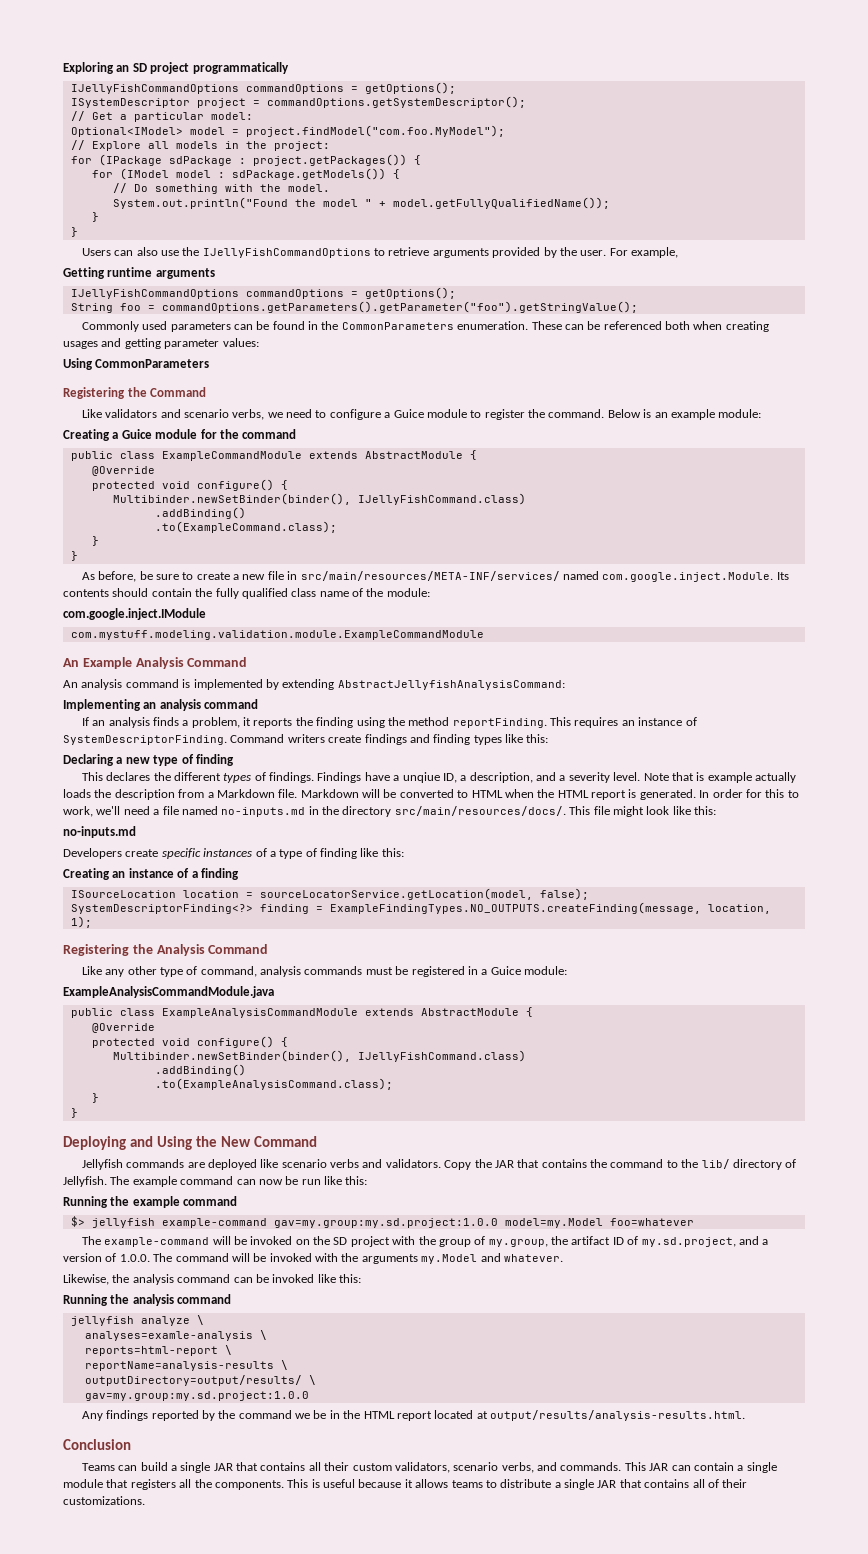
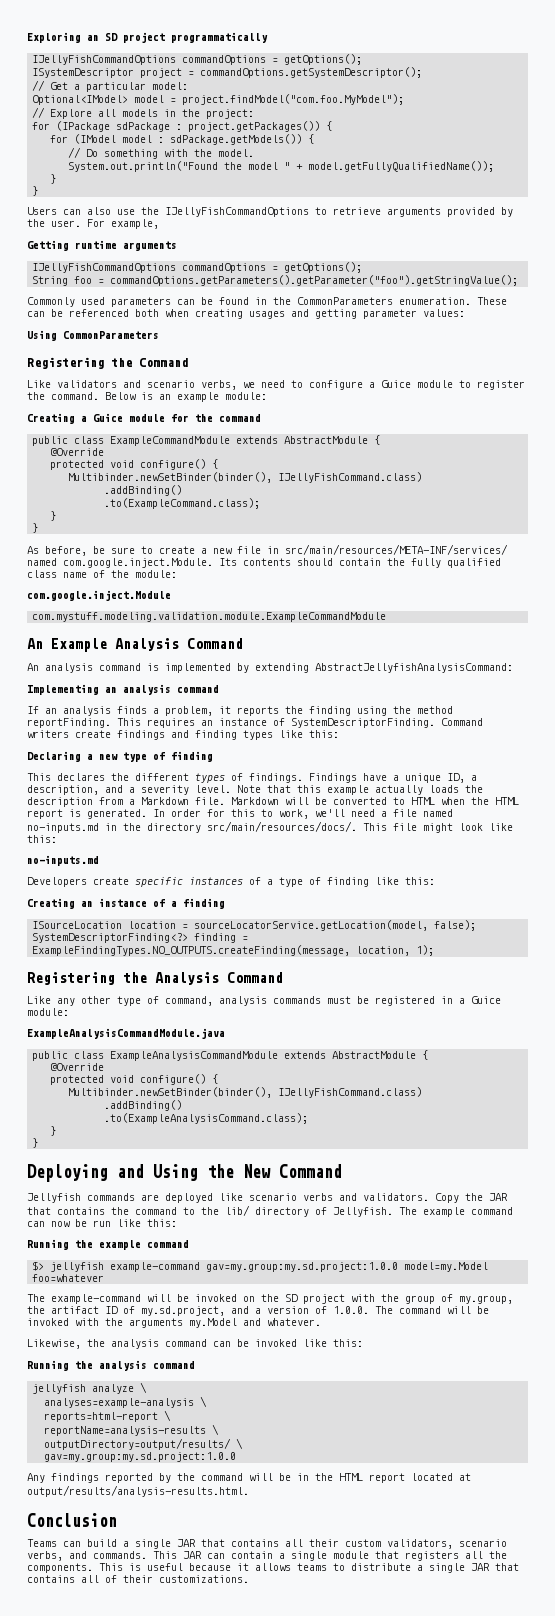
- com.google.inject.IModule
+ com.google.inject.Module
- Findings have a unqiue ID, a description, and a severity level.
+ Findings have a unique ID, a description, and a severity level.
- Note that is example actually loads the description from a Markdown file.
+ Note that this example actually loads the description from a Markdown file.
- analyses=examle-analysis \
+ analyses=example-analysis \
- Any findings reported by the command we be in the HTML report located at output/results/analysis-results.html.
+ Any findings reported by the command will be in the HTML report located at output/results/analysis-results.html.

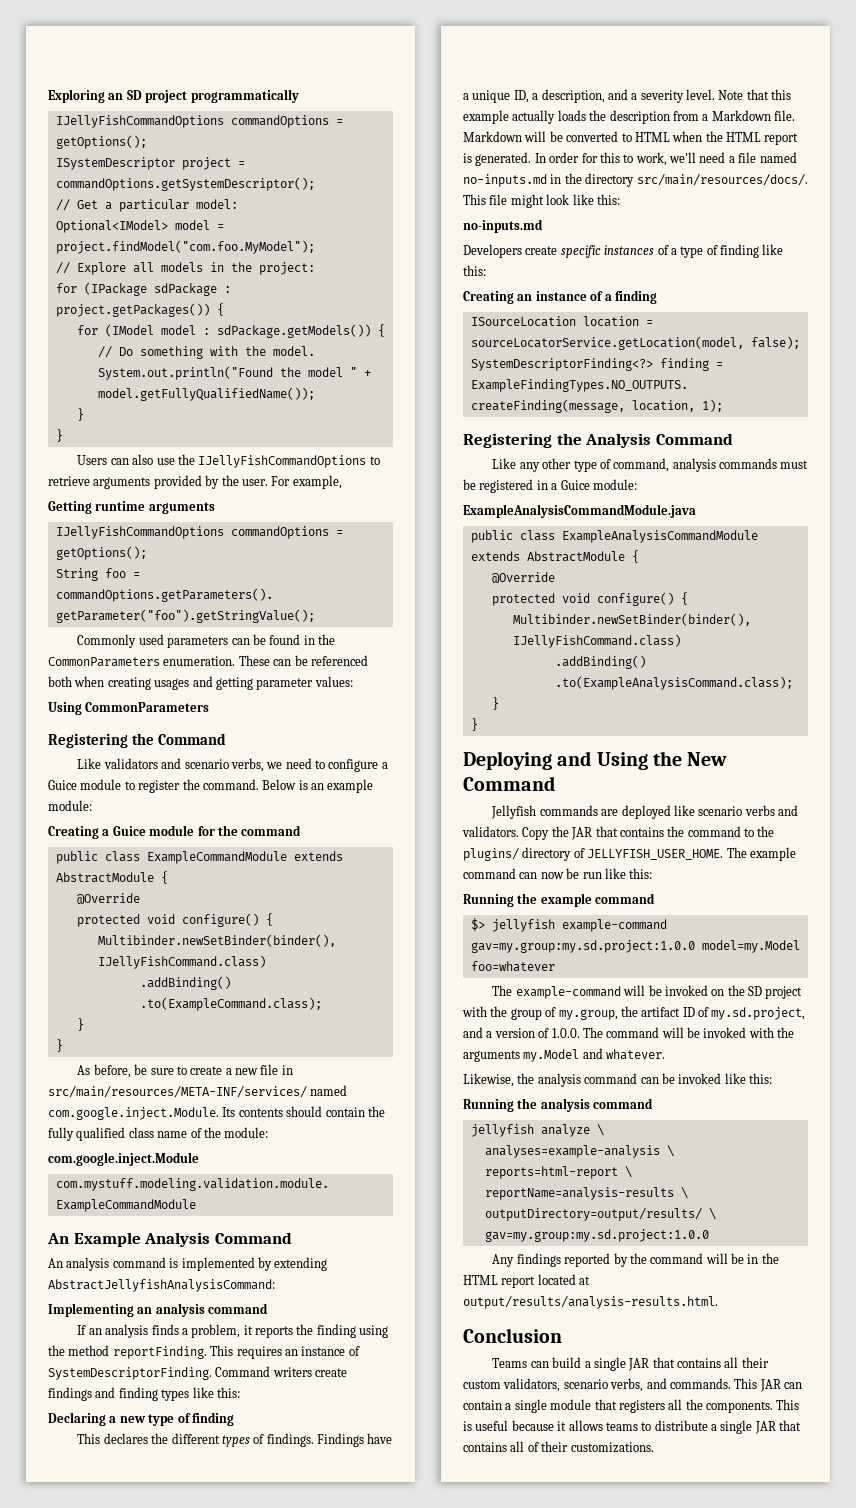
- Copy the JAR that contains the command to the lib/ directory of Jellyfish.
+ Copy the JAR that contains the command to the plugins/ directory of JELLYFISH_USER_HOME.

